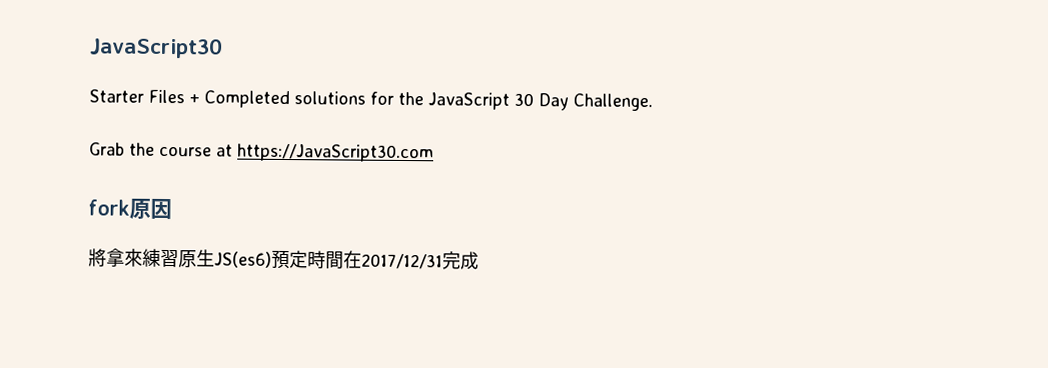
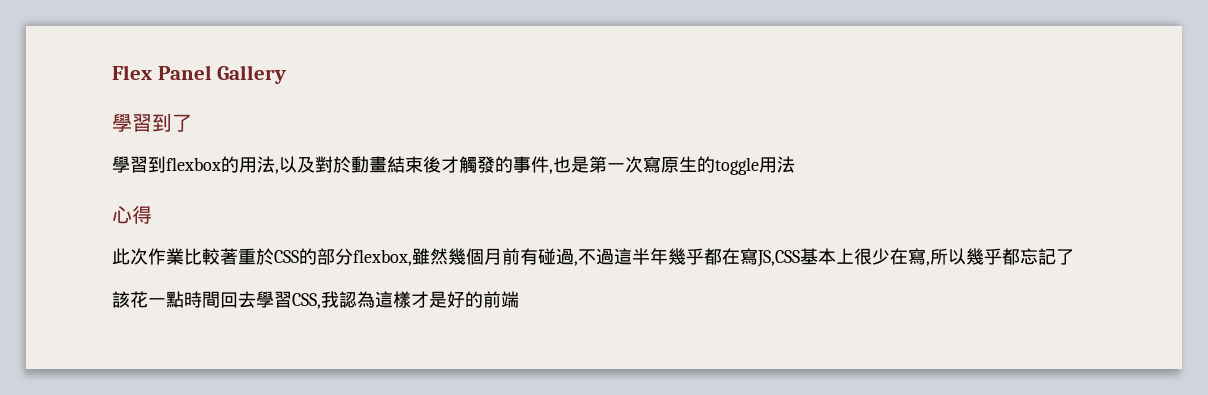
- JavaScript30
- Starter Files + Completed solutions for the JavaScript 30 Day Challenge.
- Grab the course at https://JavaScript30.com
- fork原因
- 將拿來練習原生JS(es6)預定時間在2017/12/31完成
+ Flex Panel Gallery
+ 學習到了
+ 學習到flexbox的用法,以及對於動畫結束後才觸發的事件,也是第一次寫原生的toggle用法
+ 心得
+ 此次作業比較著重於CSS的部分flexbox,雖然幾個月前有碰過,不過這半年幾乎都在寫JS,CSS基本上很少在寫,所以幾乎都忘記了
+ 該花一點時間回去學習CSS,我認為這樣才是好的前端

